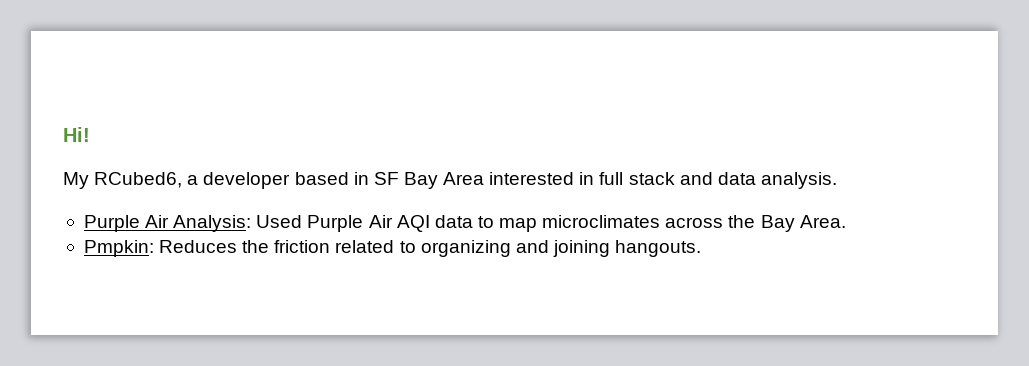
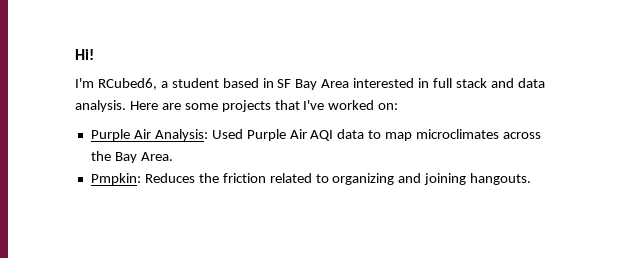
- My RCubed6, a developer based in SF Bay Area interested in full stack and data analysis.
+ I'm RCubed6, a student based in SF Bay Area interested in full stack and data analysis. Here are some projects that I've worked on:

